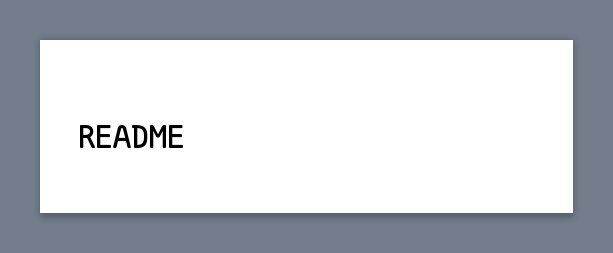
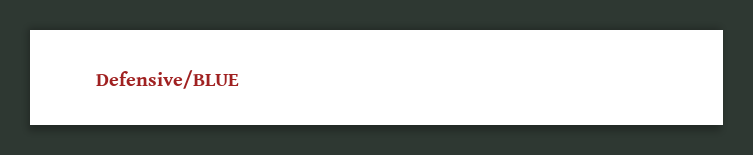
- README
+ Defensive/BLUE

